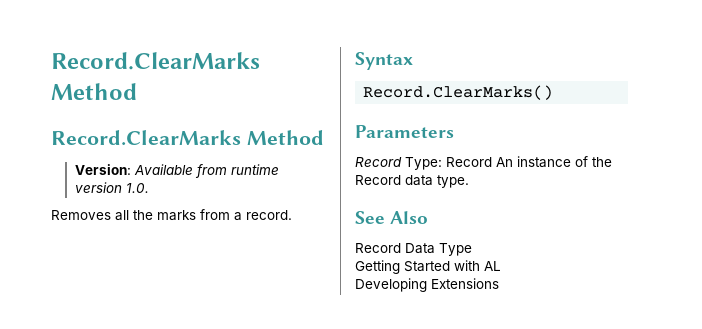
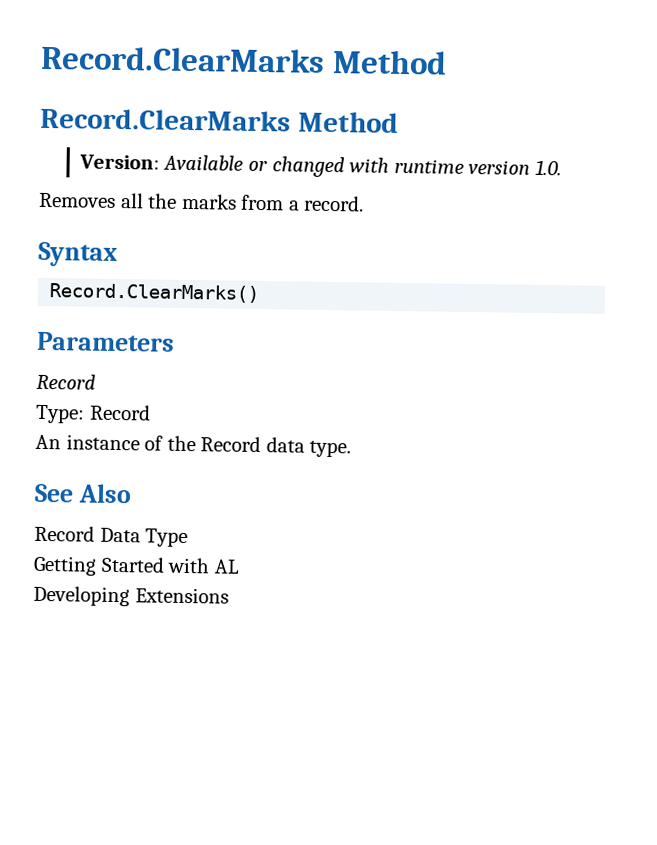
- Version: Available from runtime version 1.0.
+ Version: Available or changed with runtime version 1.0.
  Parameters
- Record Type: Record An instance of the Record data type.
+ Record
+ Type: Record
+ An instance of the Record data type.

